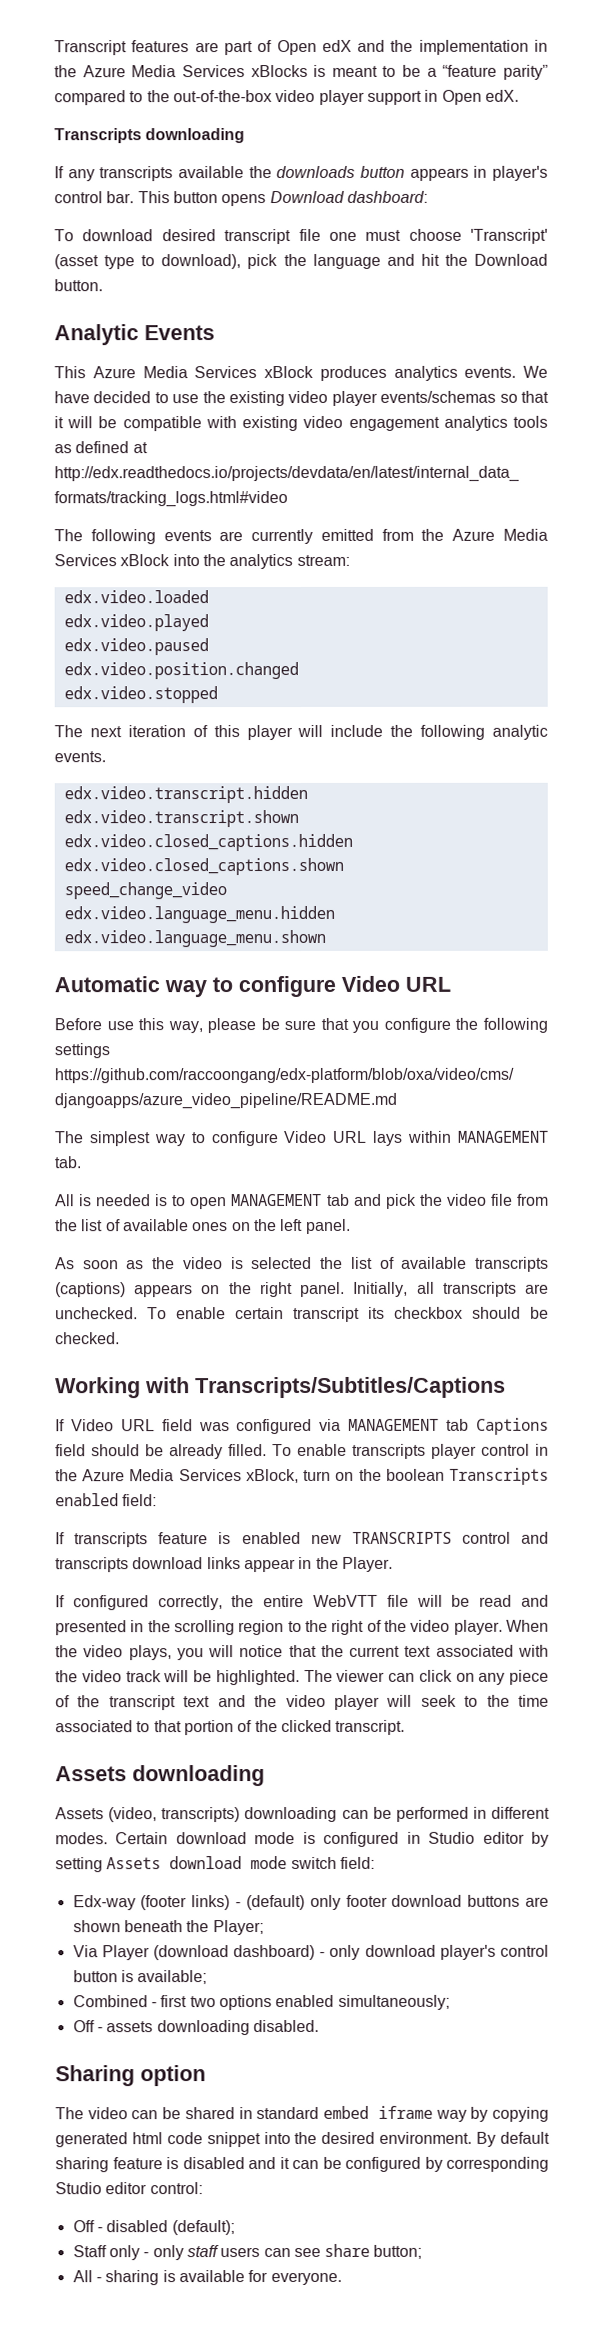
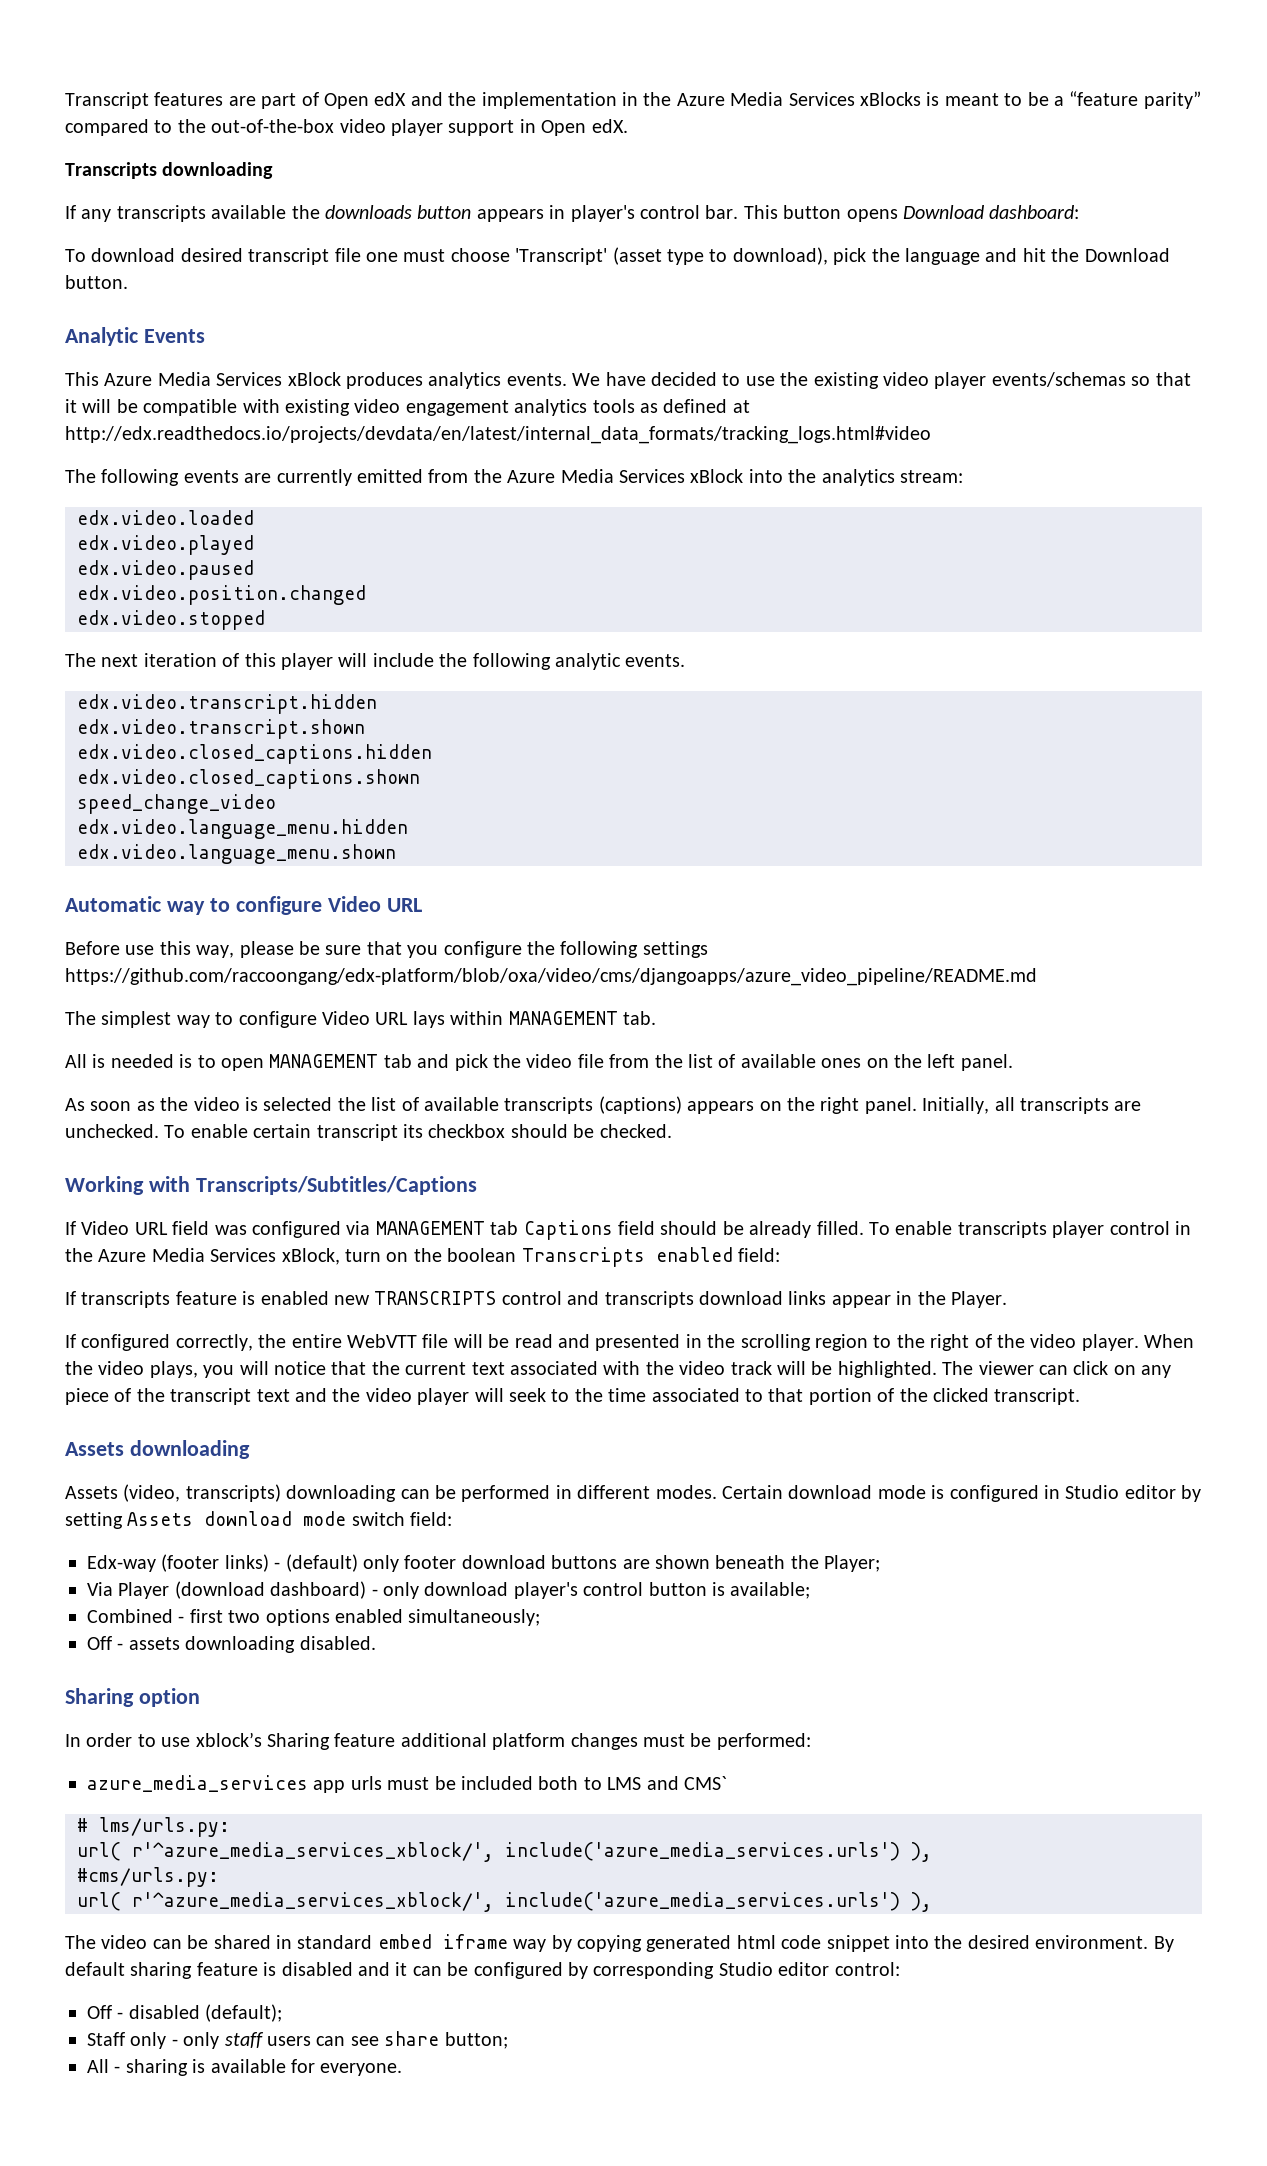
+ In order to use xblock’s Sharing feature additional platform changes must be performed:
+ azure_media_services app urls must be included both to LMS and CMS`
+ # lms/urls.py:
+ url( r'^azure_media_services_xblock/', include('azure_media_services.urls') ),
+ #cms/urls.py:
+ url( r'^azure_media_services_xblock/', include('azure_media_services.urls') ),

